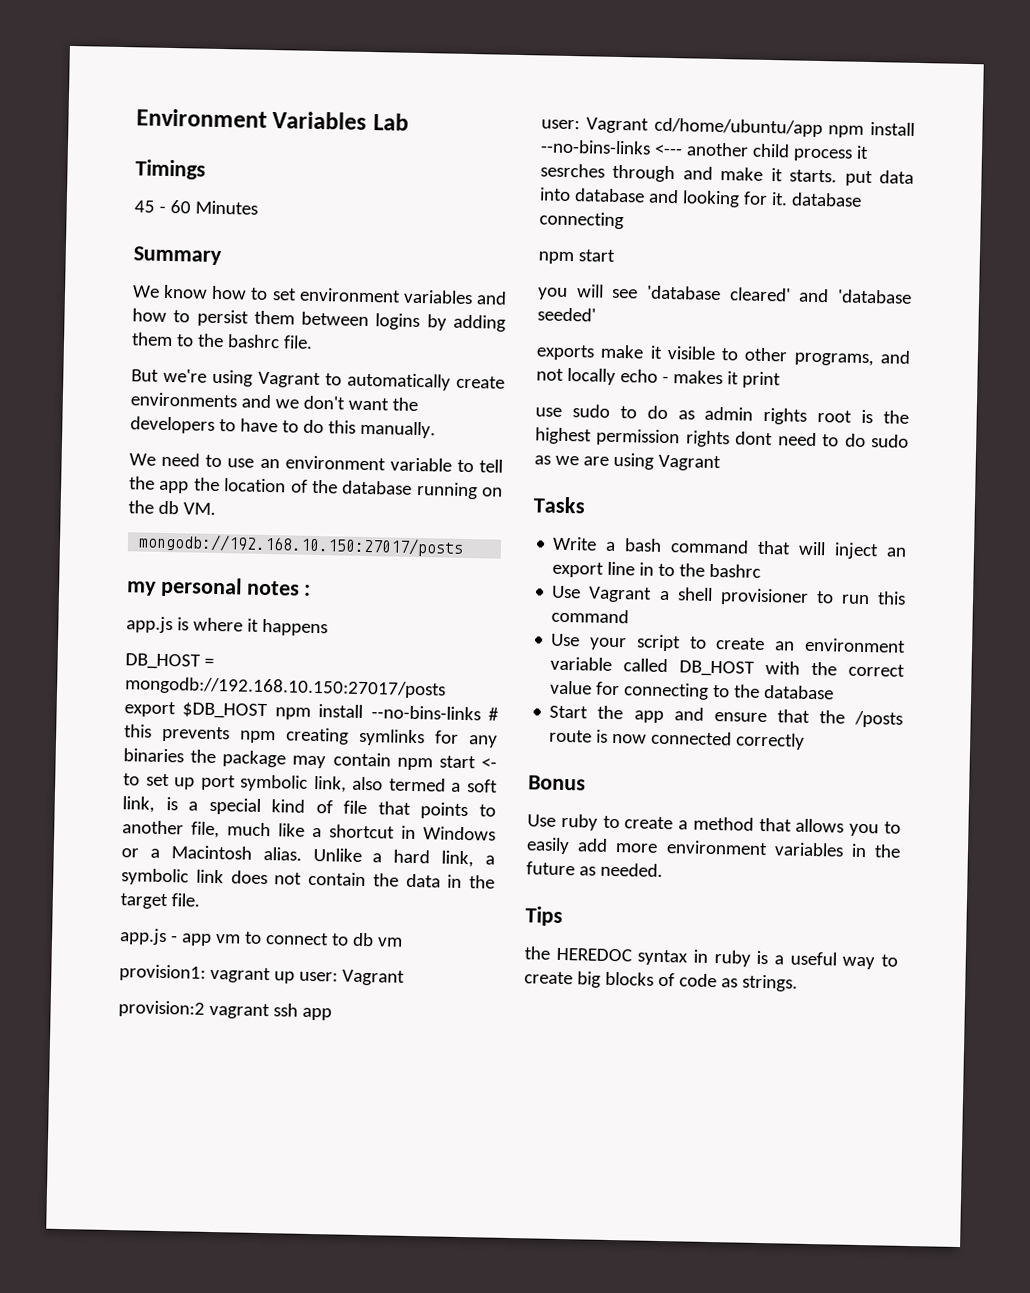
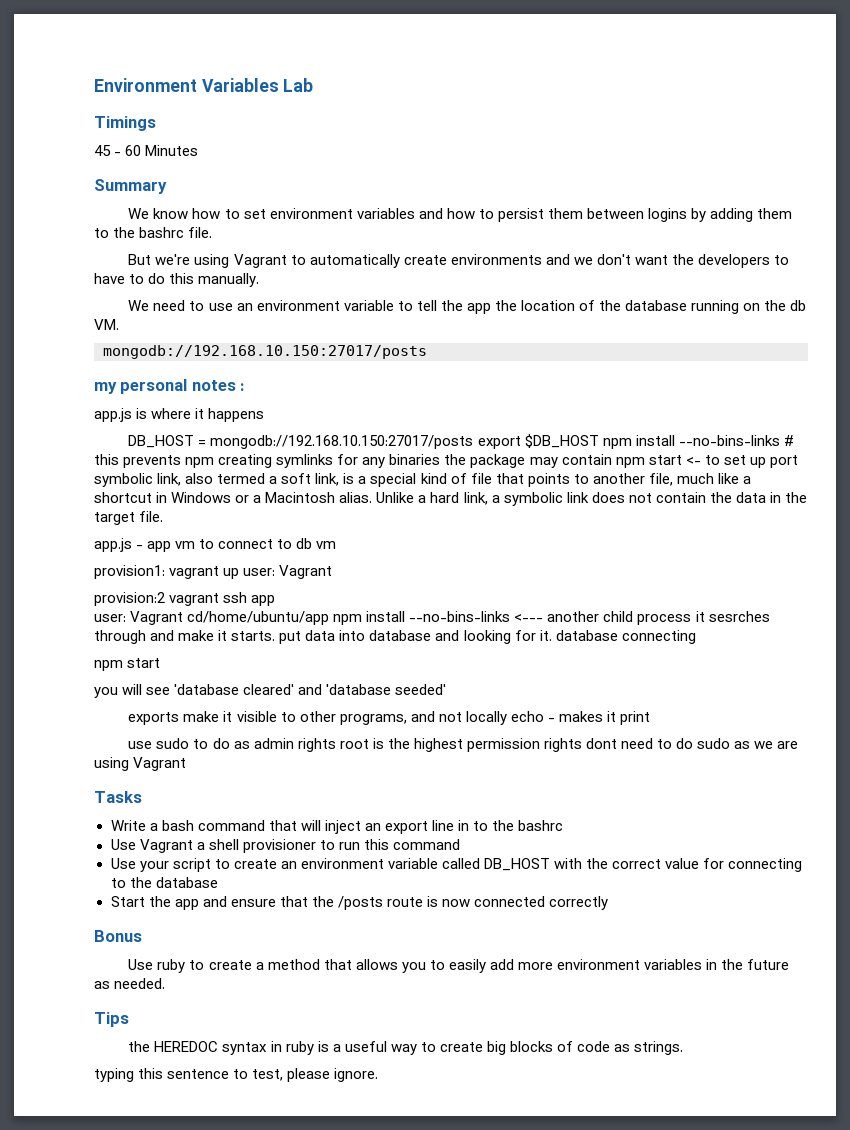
+ typing this sentence to test, please ignore.

